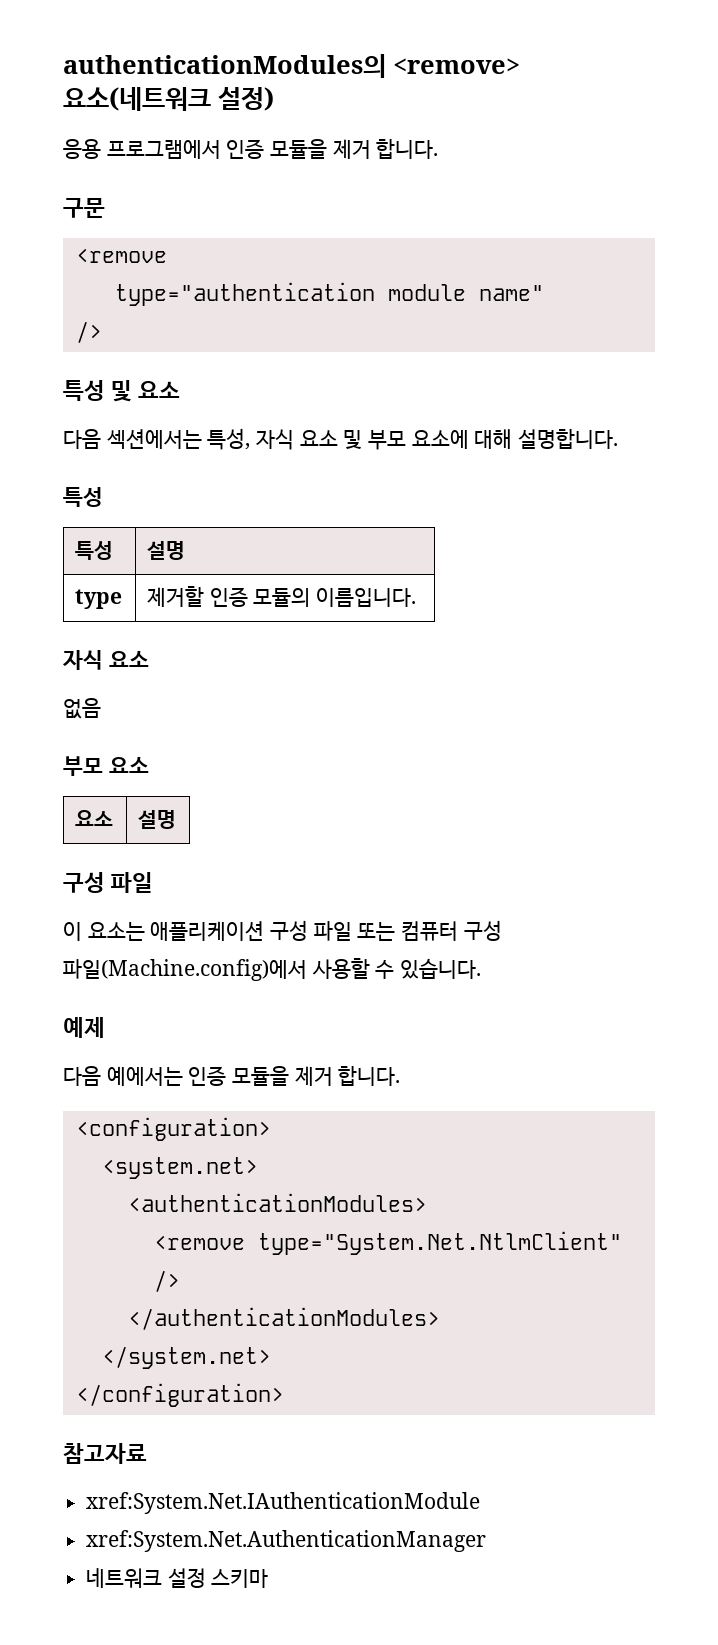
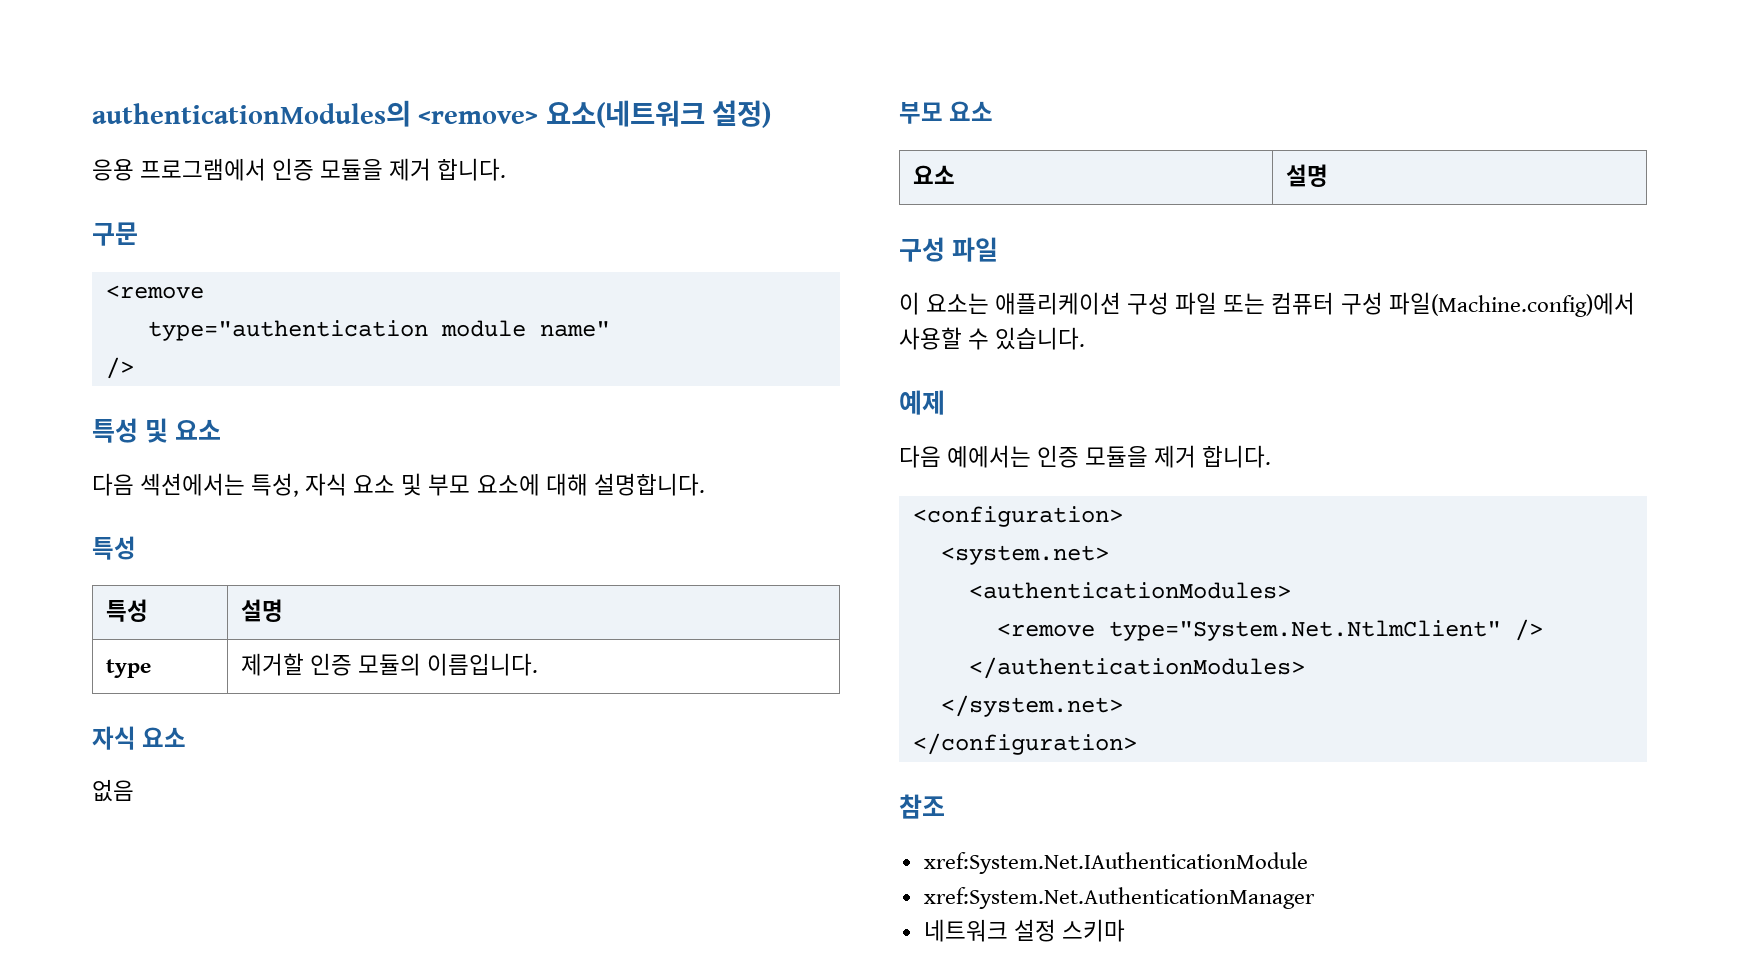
- 참고자료
+ 참조

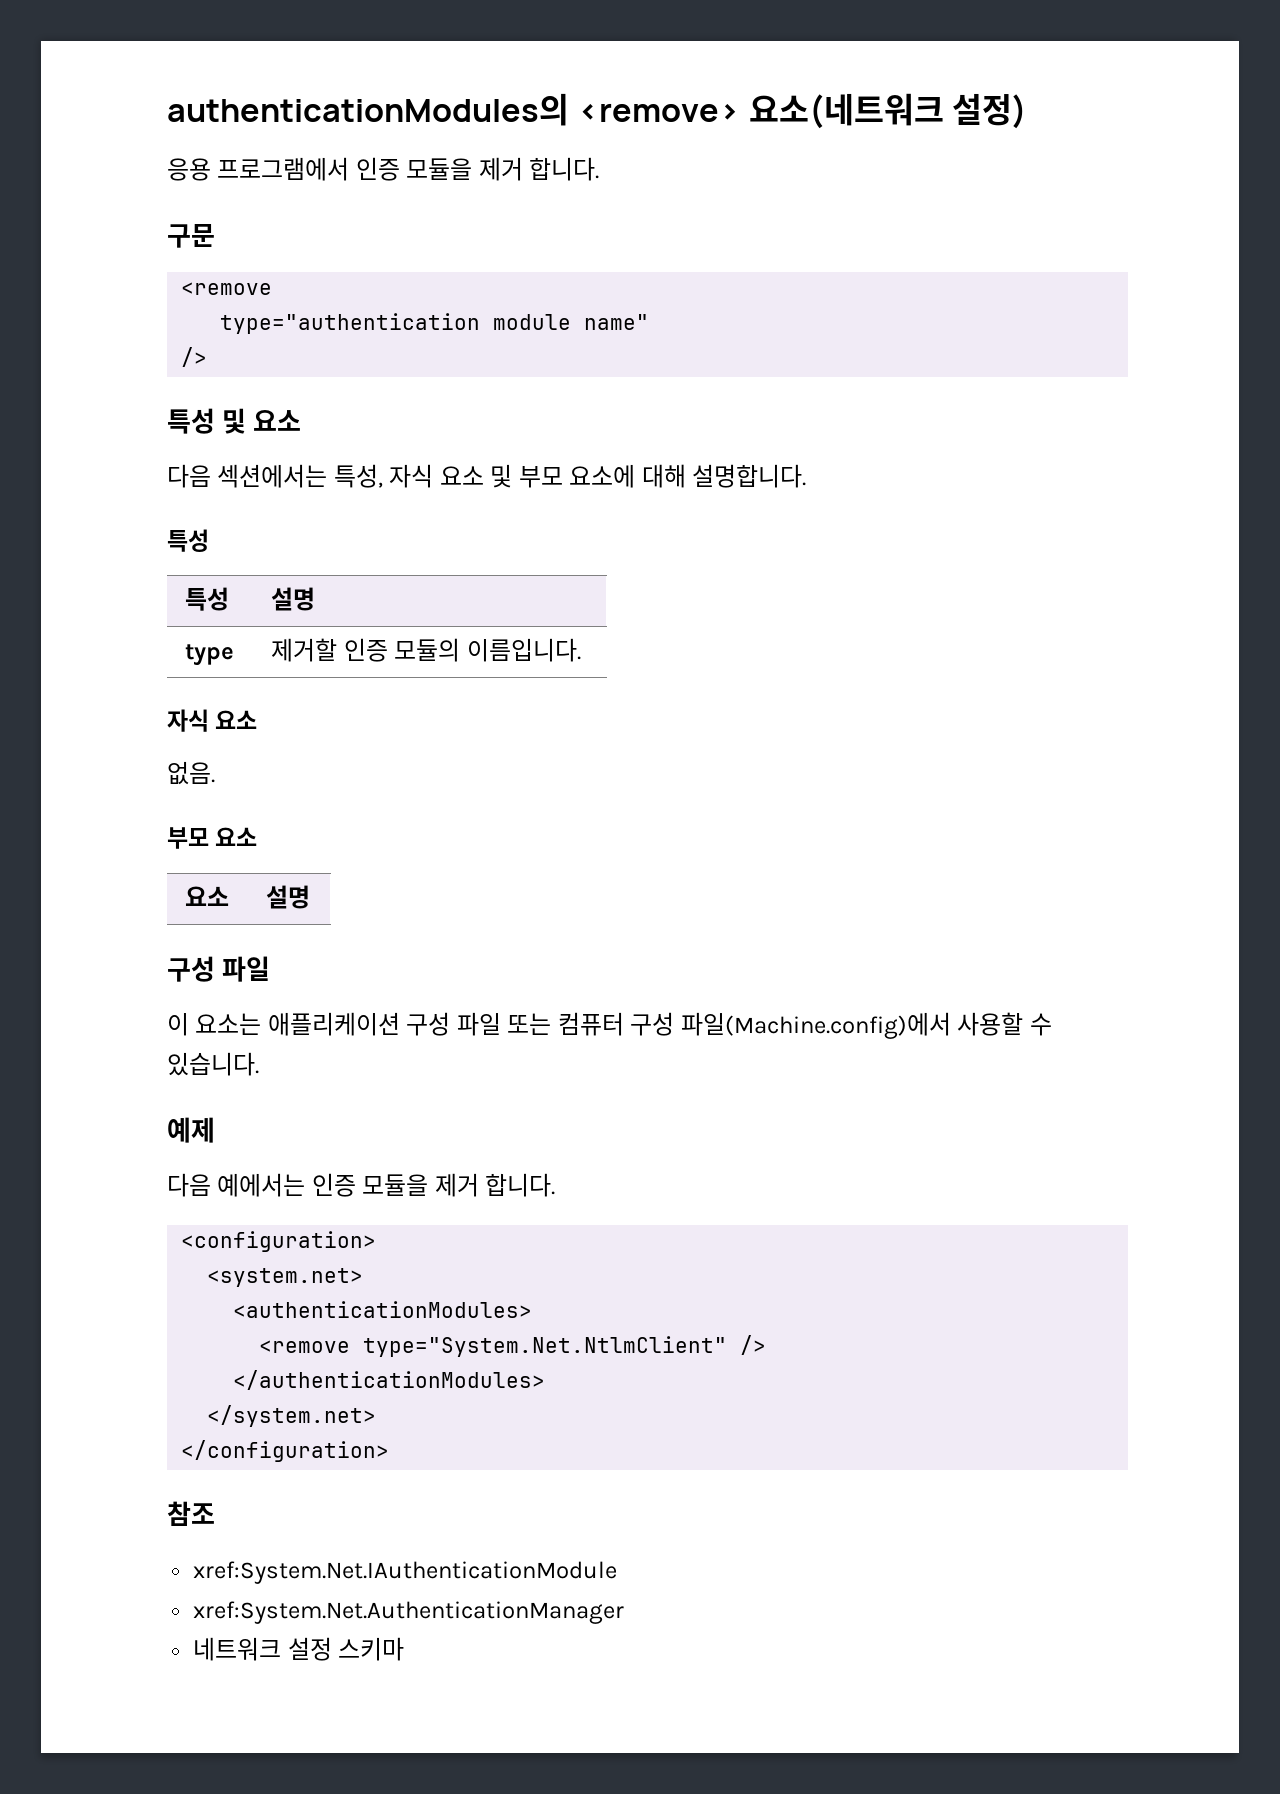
- 없음
+ 없음.

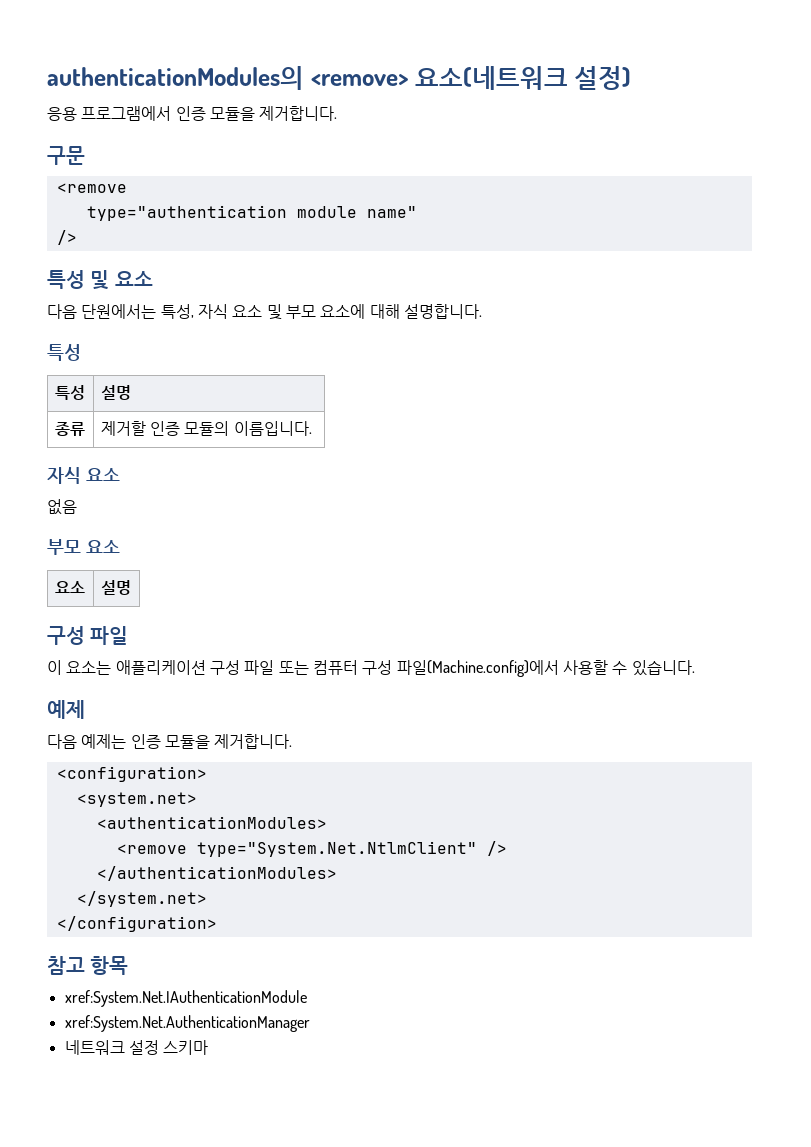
- 응용 프로그램에서 인증 모듈을 제거 합니다.
+ 응용 프로그램에서 인증 모듈을 제거합니다.
- 다음 섹션에서는 특성, 자식 요소 및 부모 요소에 대해 설명합니다.
+ 다음 단원에서는 특성, 자식 요소 및 부모 요소에 대해 설명합니다.
- type | 제거할 인증 모듈의 이름입니다.
+ 종류 | 제거할 인증 모듈의 이름입니다.
- 없음.
+ 없음
- 다음 예에서는 인증 모듈을 제거 합니다.
+ 다음 예제는 인증 모듈을 제거합니다.
- 참조
+ 참고 항목

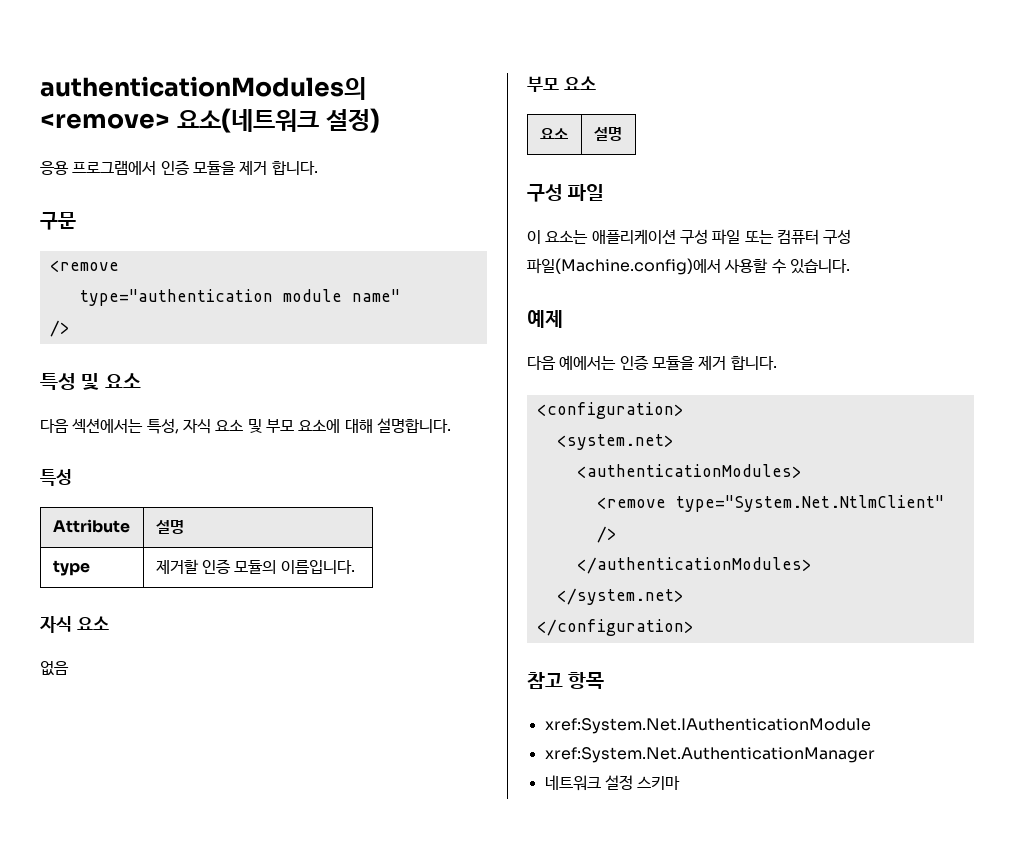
- 응용 프로그램에서 인증 모듈을 제거합니다.
+ 응용 프로그램에서 인증 모듈을 제거 합니다.
- 다음 단원에서는 특성, 자식 요소 및 부모 요소에 대해 설명합니다.
+ 다음 섹션에서는 특성, 자식 요소 및 부모 요소에 대해 설명합니다.
- 특성 | 설명
- 종류 | 제거할 인증 모듈의 이름입니다.
+ Attribute | 설명
+ type | 제거할 인증 모듈의 이름입니다.
- 다음 예제는 인증 모듈을 제거합니다.
+ 다음 예에서는 인증 모듈을 제거 합니다.

